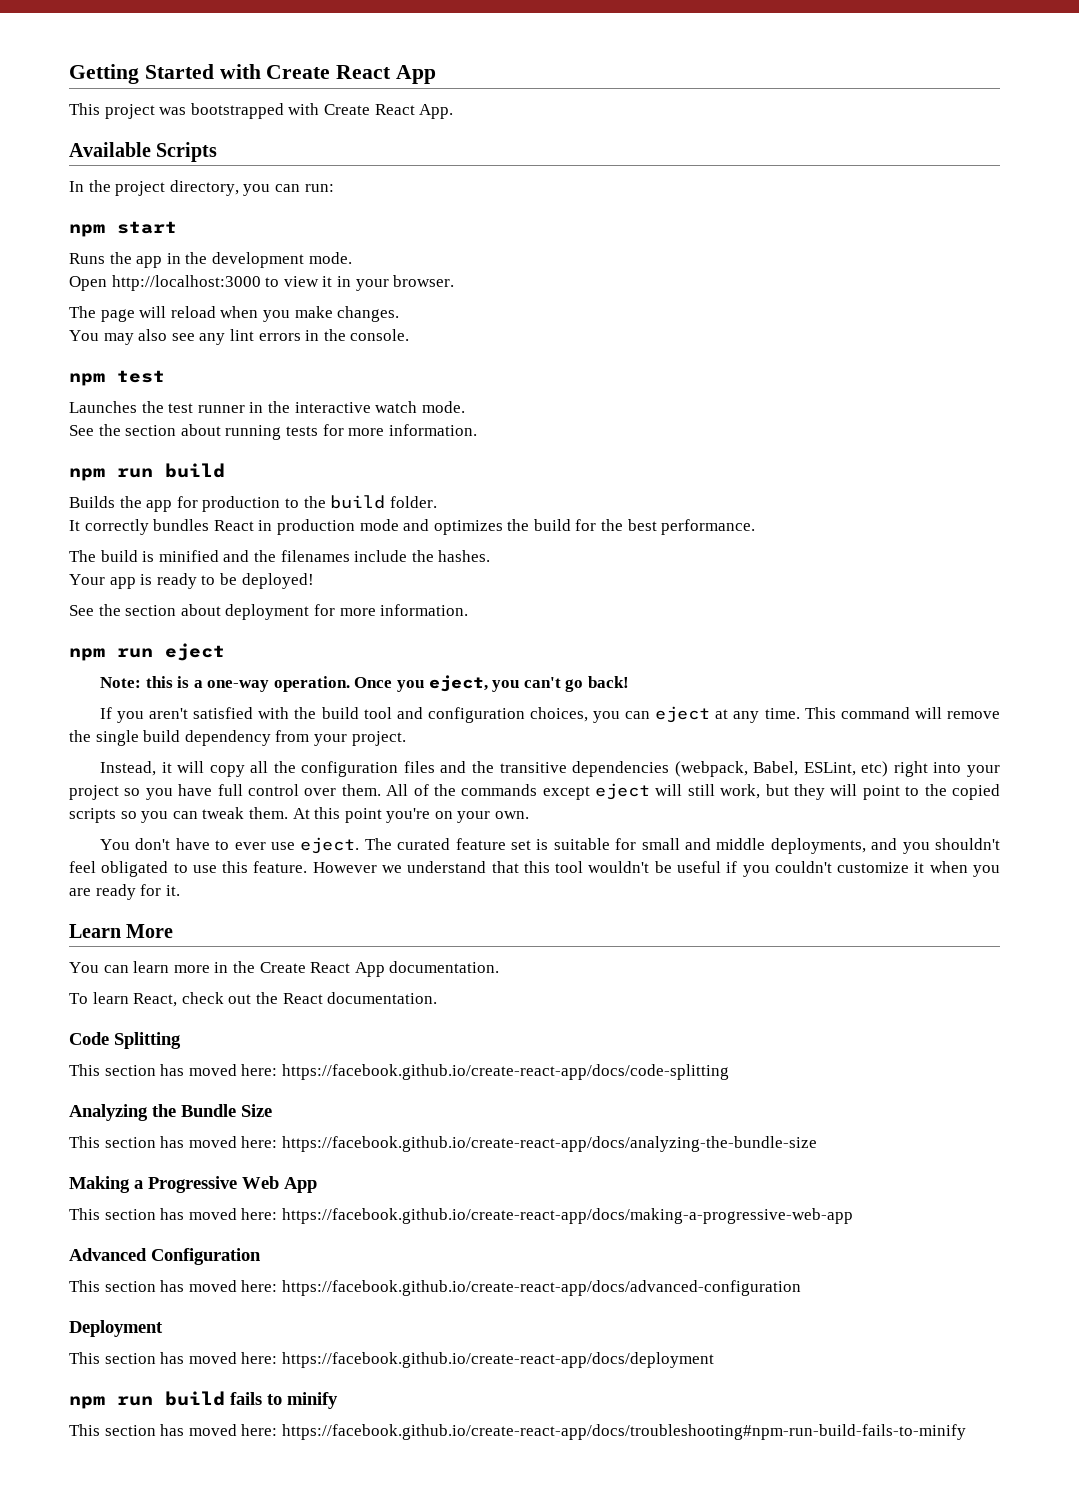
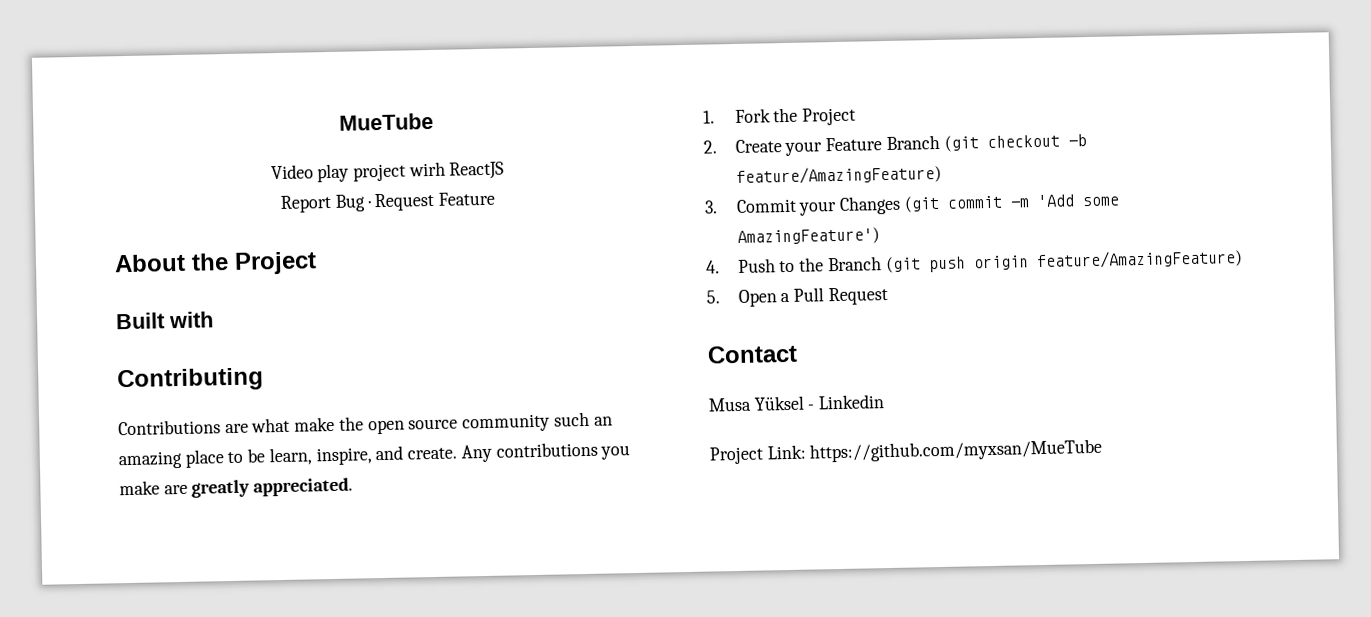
- Getting Started with Create React App
- This project was bootstrapped with Create React App.
- Available Scripts
- In the project directory, you can run:
- npm start
- Runs the app in the development mode.
- Open http://localhost:3000 to view it in your browser.
- The page will reload when you make changes.
- You may also see any lint errors in the console.
- npm test
- Launches the test runner in the interactive watch mode.
- See the section about running tests for more information.
- npm run build
- Builds the app for production to the build folder.
- It correctly bundles React in production mode and optimizes the build for the best performance.
- The build is minified and the filenames include the hashes.
- Your app is ready to be deployed!
- See the section about deployment for more information.
- npm run eject
- Note: this is a one-way operation. Once you eject, you can't go back!
- If you aren't satisfied with the build tool and configuration choices, you can eject at any time. This command will remove the single build dependency from your project.
- Instead, it will copy all the configuration files and the transitive dependencies (webpack, Babel, ESLint, etc) right into your project so you have full control over them. All of the commands except eject will still work, but they will point to the copied scripts so you can tweak them. At this point you're on your own.
- You don't have to ever use eject. The curated feature set is suitable for small and middle deployments, and you shouldn't feel obligated to use this feature. However we understand that this tool wouldn't be useful if you couldn't customize it when you are ready for it.
- Learn More
- You can learn more in the Create React App documentation.
- To learn React, check out the React documentation.
- Code Splitting
- This section has moved here: https://facebook.github.io/create-react-app/docs/code-splitting
- Analyzing the Bundle Size
- This section has moved here: https://facebook.github.io/create-react-app/docs/analyzing-the-bundle-size
- Making a Progressive Web App
- This section has moved here: https://facebook.github.io/create-react-app/docs/making-a-progressive-web-app
- Advanced Configuration
- This section has moved here: https://facebook.github.io/create-react-app/docs/advanced-configuration
- Deployment
- This section has moved here: https://facebook.github.io/create-react-app/docs/deployment
- npm run build fails to minify
- This section has moved here: https://facebook.github.io/create-react-app/docs/troubleshooting#npm-run-build-fails-to-minify
+ MueTube
+ Video play project wirh ReactJS
+ Report Bug · Request Feature
+ About the Project
+ Built with
+ Contributing
+ Contributions are what make the open source community such an amazing place to be learn, inspire, and create. Any contributions you make are greatly appreciated.
+ 1. Fork the Project
+ 2. Create your Feature Branch (git checkout -b feature/AmazingFeature)
+ 3. Commit your Changes (git commit -m 'Add some AmazingFeature')
+ 4. Push to the Branch (git push origin feature/AmazingFeature)
+ 5. Open a Pull Request
+ Contact
+ Musa Yüksel - Linkedin
+ Project Link: https://github.com/myxsan/MueTube

